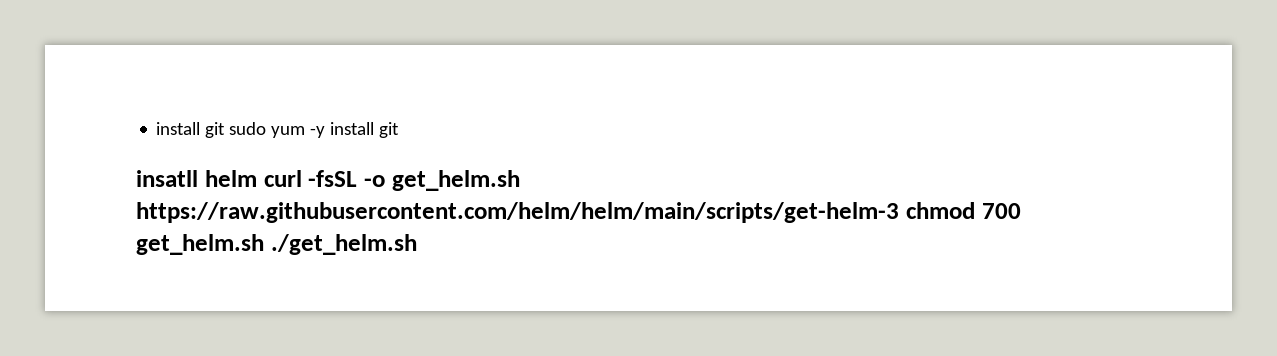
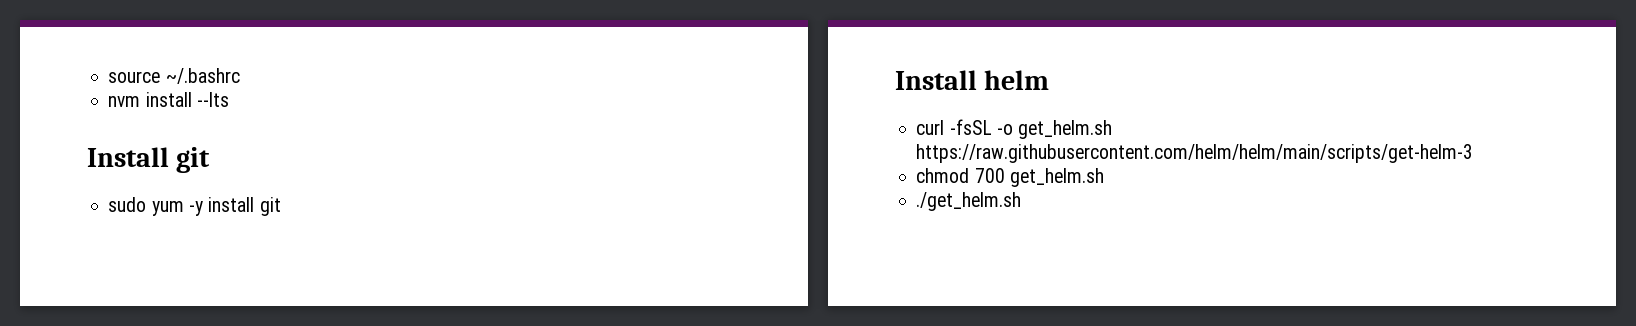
- install git sudo yum -y install git
+ source ~/.bashrc
+ nvm install --lts
+ Install git
+ sudo yum -y install git
- insatll helm curl -fsSL -o get_helm.sh https://raw.githubusercontent.com/helm/helm/main/scripts/get-helm-3 chmod 700 get_helm.sh ./get_helm.sh
+ Install helm
+ curl -fsSL -o get_helm.sh https://raw.githubusercontent.com/helm/helm/main/scripts/get-helm-3
+ chmod 700 get_helm.sh
+ ./get_helm.sh

